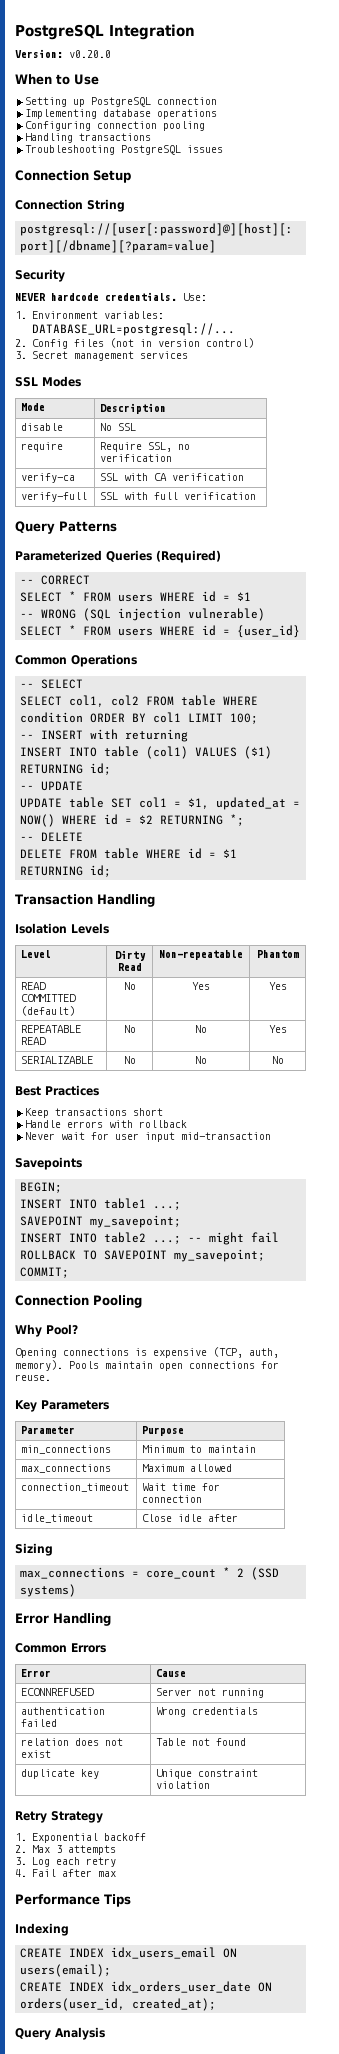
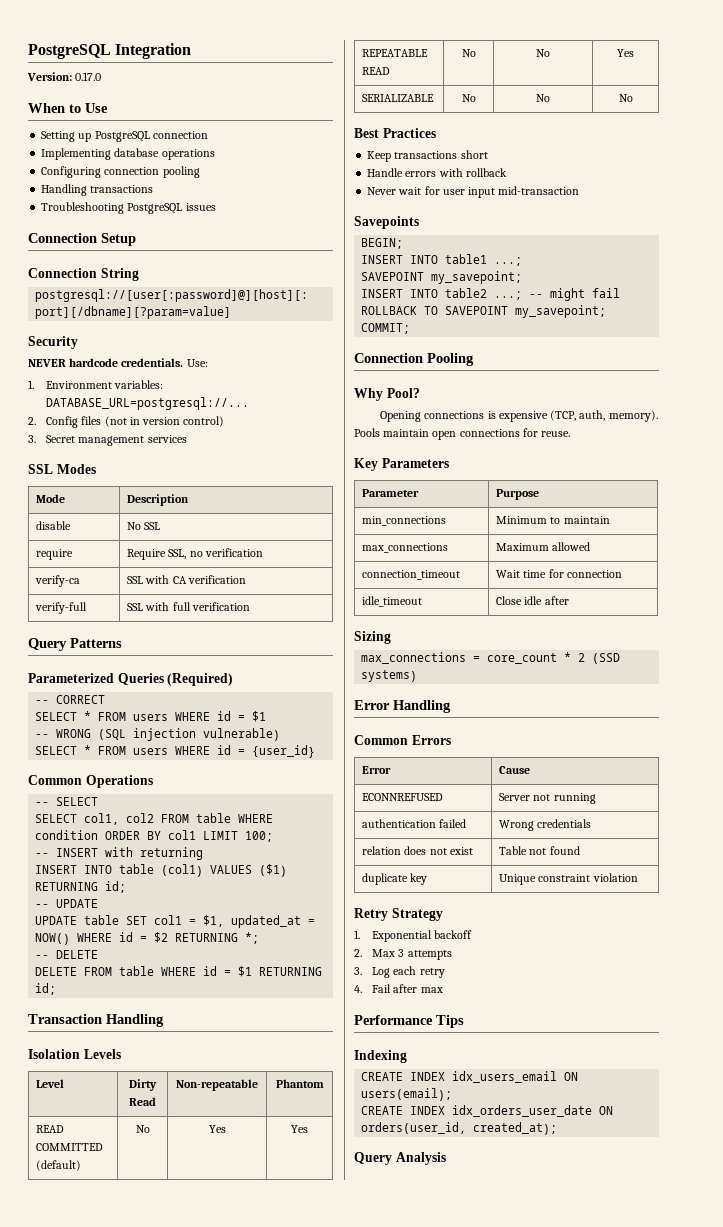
- Version: v0.20.0
+ Version: 0.17.0

